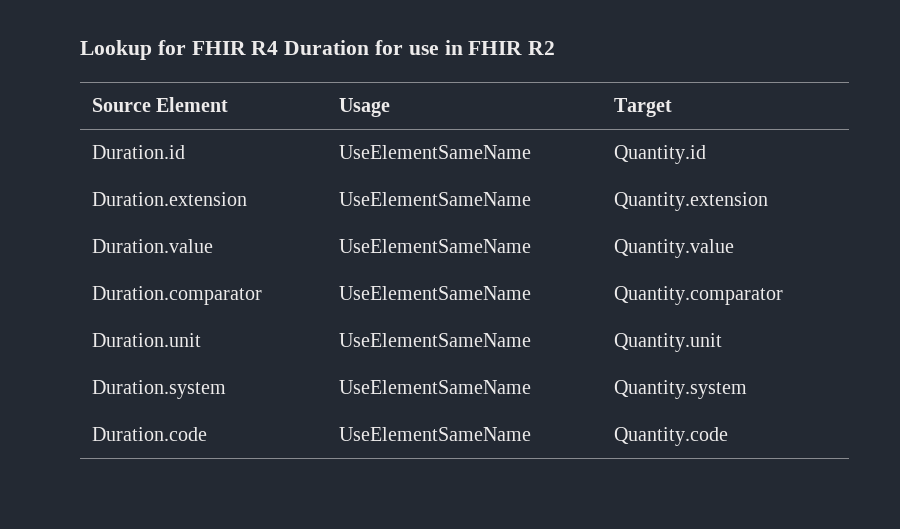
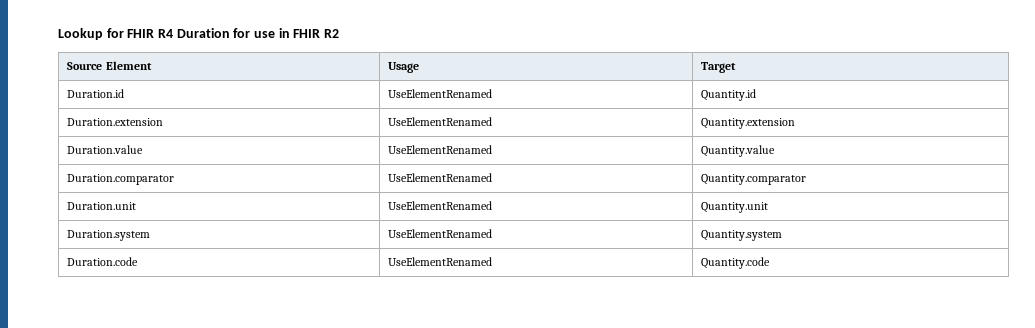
- Duration.id | UseElementSameName | Quantity.id
+ Duration.id | UseElementRenamed | Quantity.id
- Duration.extension | UseElementSameName | Quantity.extension
+ Duration.extension | UseElementRenamed | Quantity.extension
- Duration.value | UseElementSameName | Quantity.value
+ Duration.value | UseElementRenamed | Quantity.value
- Duration.comparator | UseElementSameName | Quantity.comparator
+ Duration.comparator | UseElementRenamed | Quantity.comparator
- Duration.unit | UseElementSameName | Quantity.unit
+ Duration.unit | UseElementRenamed | Quantity.unit
- Duration.system | UseElementSameName | Quantity.system
+ Duration.system | UseElementRenamed | Quantity.system
- Duration.code | UseElementSameName | Quantity.code
+ Duration.code | UseElementRenamed | Quantity.code

